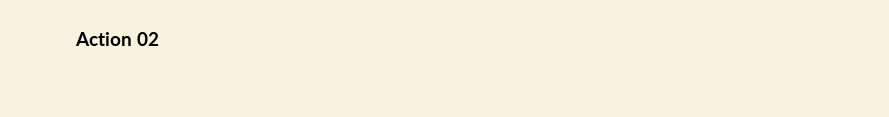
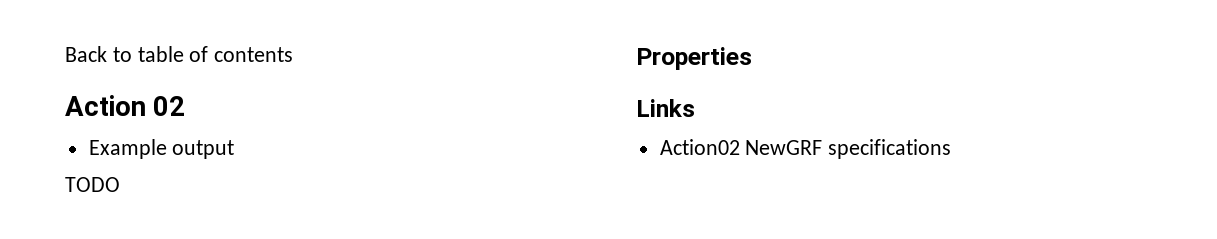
+ Back to table of contents
  Action 02
+ Example output
+ TODO
+ Properties
+ Links
+ Action02 NewGRF specifications

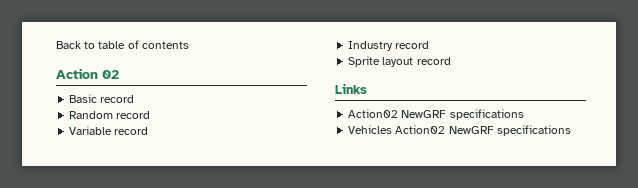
- Example output
- TODO
- Properties
+ Basic record
+ Random record
+ Variable record
+ Industry record
+ Sprite layout record
+ Vehicles Action02 NewGRF specifications

